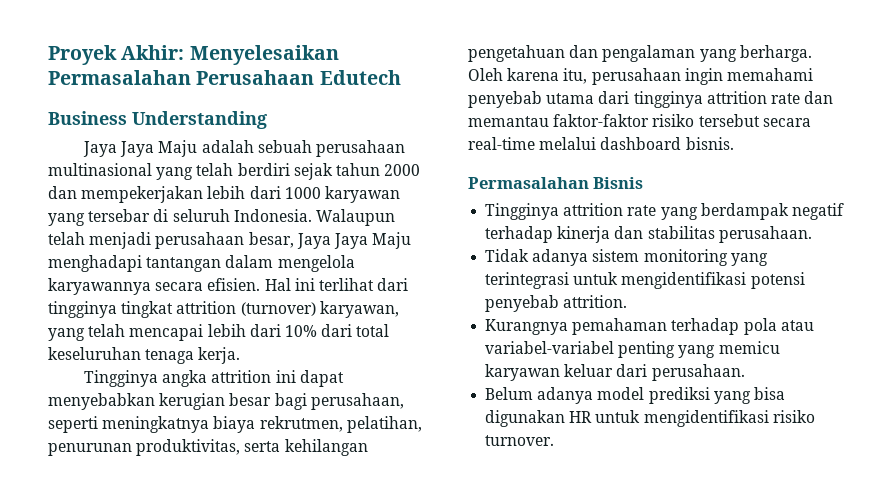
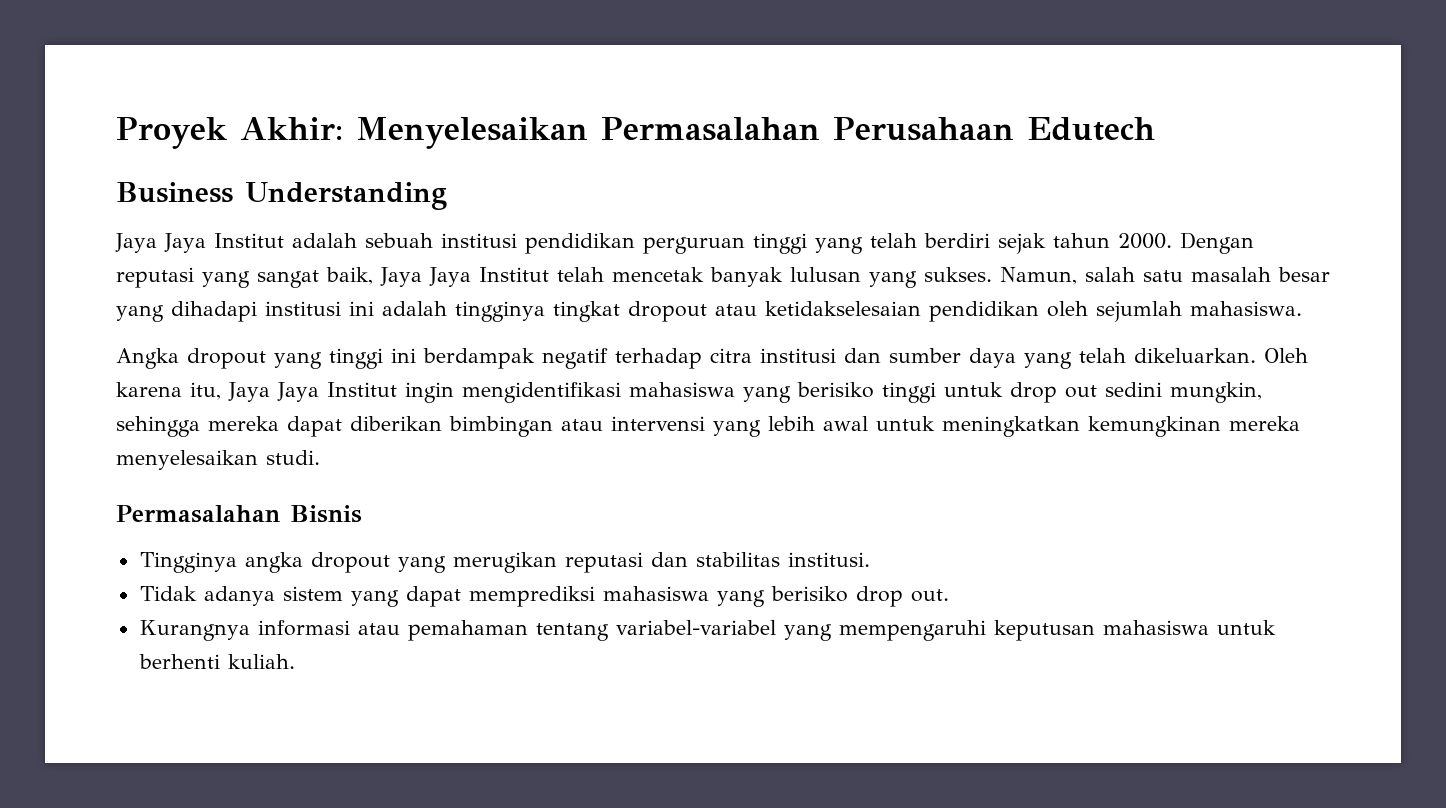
- Jaya Jaya Maju adalah sebuah perusahaan multinasional yang telah berdiri sejak tahun 2000 dan mempekerjakan lebih dari 1000 karyawan yang tersebar di seluruh Indonesia. Walaupun telah menjadi perusahaan besar, Jaya Jaya Maju menghadapi tantangan dalam mengelola karyawannya secara efisien. Hal ini terlihat dari tingginya tingkat attrition (turnover) karyawan, yang telah mencapai lebih dari 10% dari total keseluruhan tenaga kerja.
- Tingginya angka attrition ini dapat menyebabkan kerugian besar bagi perusahaan, seperti meningkatnya biaya rekrutmen, pelatihan, penurunan produktivitas, serta kehilangan pengetahuan dan pengalaman yang berharga. Oleh karena itu, perusahaan ingin memahami penyebab utama dari tingginya attrition rate dan memantau faktor-faktor risiko tersebut secara real-time melalui dashboard bisnis.
+ Jaya Jaya Institut adalah sebuah institusi pendidikan perguruan tinggi yang telah berdiri sejak tahun 2000. Dengan reputasi yang sangat baik, Jaya Jaya Institut telah mencetak banyak lulusan yang sukses. Namun, salah satu masalah besar yang dihadapi institusi ini adalah tingginya tingkat dropout atau ketidakselesaian pendidikan oleh sejumlah mahasiswa.
+ Angka dropout yang tinggi ini berdampak negatif terhadap citra institusi dan sumber daya yang telah dikeluarkan. Oleh karena itu, Jaya Jaya Institut ingin mengidentifikasi mahasiswa yang berisiko tinggi untuk drop out sedini mungkin, sehingga mereka dapat diberikan bimbingan atau intervensi yang lebih awal untuk meningkatkan kemungkinan mereka menyelesaikan studi.
  Permasalahan Bisnis
- Tingginya attrition rate yang berdampak negatif terhadap kinerja dan stabilitas perusahaan.
+ Tingginya angka dropout yang merugikan reputasi dan stabilitas institusi.
- Tidak adanya sistem monitoring yang terintegrasi untuk mengidentifikasi potensi penyebab attrition.
- Kurangnya pemahaman terhadap pola atau variabel-variabel penting yang memicu karyawan keluar dari perusahaan.
- Belum adanya model prediksi yang bisa digunakan HR untuk mengidentifikasi risiko turnover.
+ Tidak adanya sistem yang dapat memprediksi mahasiswa yang berisiko drop out.
+ Kurangnya informasi atau pemahaman tentang variabel-variabel yang mempengaruhi keputusan mahasiswa untuk berhenti kuliah.

